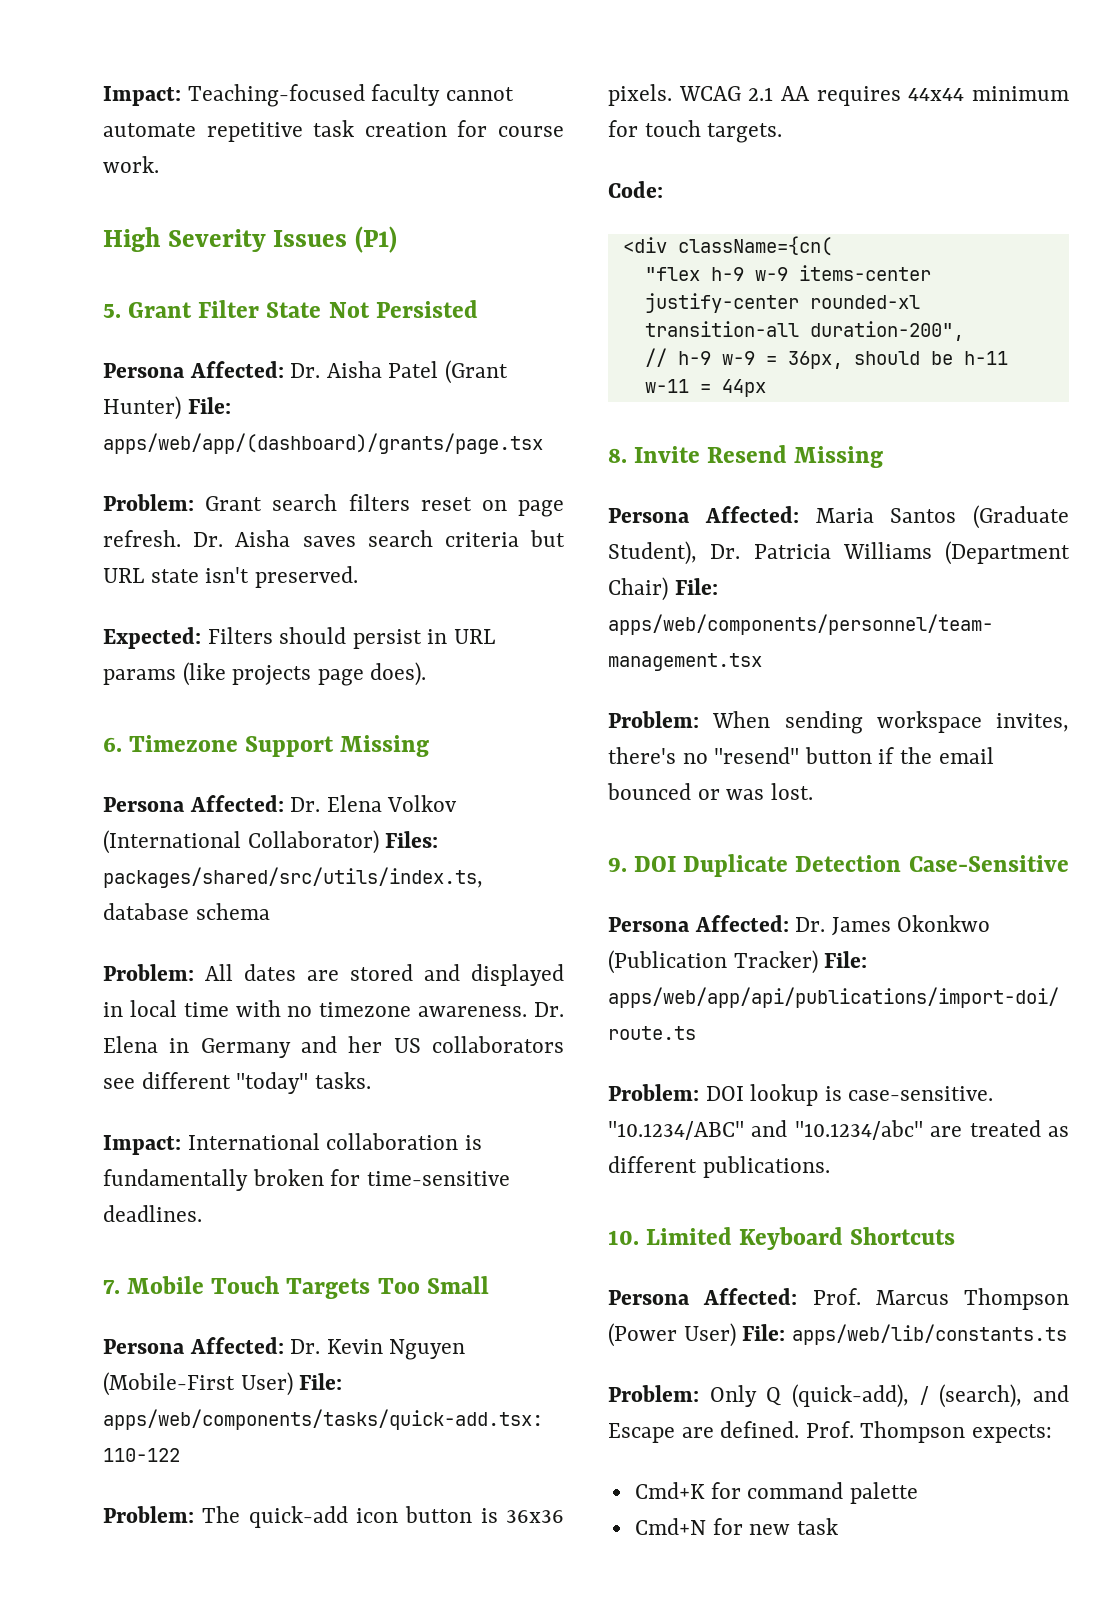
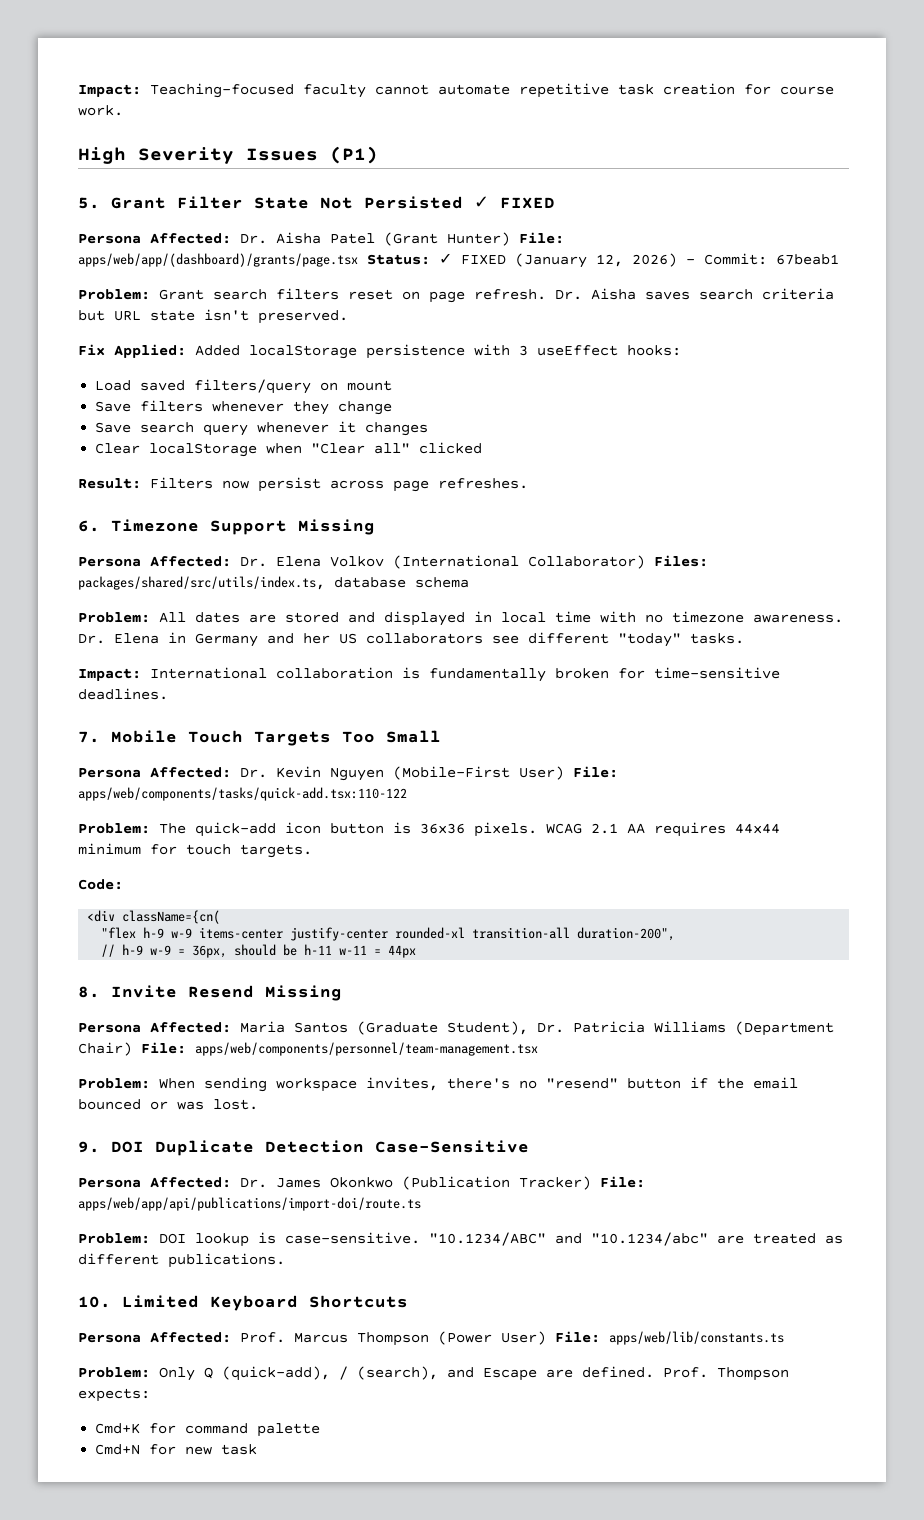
- 5. Grant Filter State Not Persisted
+ 5. Grant Filter State Not Persisted ✓ FIXED
- Persona Affected: Dr. Aisha Patel (Grant Hunter) File: apps/web/app/(dashboard)/grants/page.tsx
+ Persona Affected: Dr. Aisha Patel (Grant Hunter) File: apps/web/app/(dashboard)/grants/page.tsx Status: ✓ FIXED (January 12, 2026) - Commit: 67beab1
- Expected: Filters should persist in URL params (like projects page does).
+ Fix Applied: Added localStorage persistence with 3 useEffect hooks:
+ Load saved filters/query on mount
+ Save filters whenever they change
+ Save search query whenever it changes
+ Clear localStorage when "Clear all" clicked
+ Result: Filters now persist across page refreshes.

